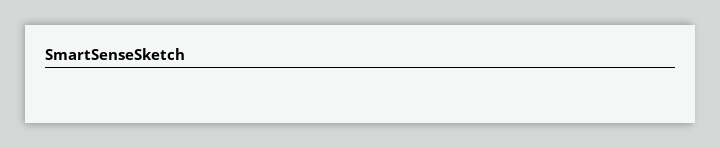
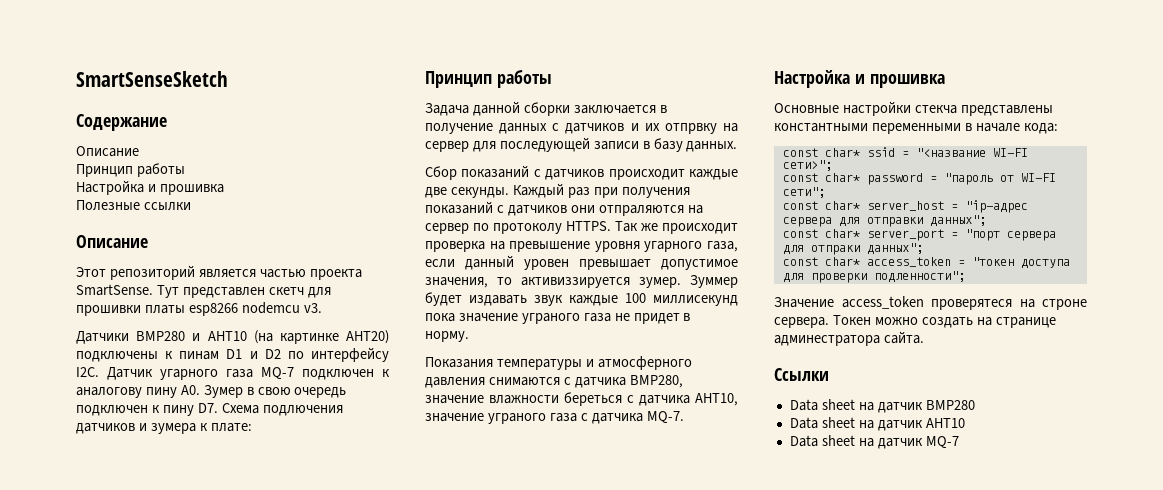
+ Содержание
+ Описание
+ Принцип работы
+ Настройка и прошивка
+ Полезные ссылки
+ Описание
+ Этот репозиторий является частью проекта SmartSense. Тут представлен скетч для прошивки платы esp8266 nodemcu v3.
+ Датчики BMP280 и AHT10 (на картинке AHT20) подключены к пинам D1 и D2 по интерфейсу I2C. Датчик угарного газа MQ-7 подключен к аналогову пину A0. Зумер в свою очередь подключен к пину D7. Схема подлючения датчиков и зумера к плате:
+ Принцип работы
+ Задача данной сборки заключается в получение данных с датчиков и их отпрвку на сервер для последующей записи в базу данных.
+ Сбор показаний с датчиков происходит каждые две секунды. Каждый раз при получения показаний с датчиков они отпраляются на сервер по протоколу HTTPS. Так же происходит проверка на превышение уровня угарного газа, если данный уровен превышает допустимое значения, то активиззируется зумер. Зуммер будет издавать звук каждые 100 миллисекунд пока значение уграного газа не придет в норму.
+ Показания температуры и атмосферного давления снимаются с датчика BMP280, значение влажности береться с датчика AHT10, значение уграного газа с датчика MQ-7.
+ Настройка и прошивка
+ Основные настройки стекча представлены константными переменными в начале кода:
+ const char* ssid = "<название WI-FI сети>";
+ const char* password = "пароль от WI-FI сети";
+ const char* server_host = "ip-адрес сервера для отправки данных";
+ const char* server_port = "порт сервера для отпраки данных";
+ const char* access_token = "токен доступа для проверки подленности";
+ Значение access_token проверятеся на строне сервера. Токен можно создать на странице админестратора сайта.
+ Cсылки
+ Data sheet на датчик BMP280
+ Data sheet на датчик AHT10
+ Data sheet на датчик MQ-7

